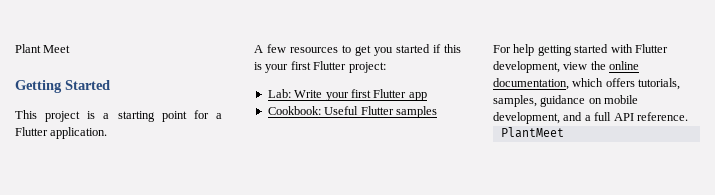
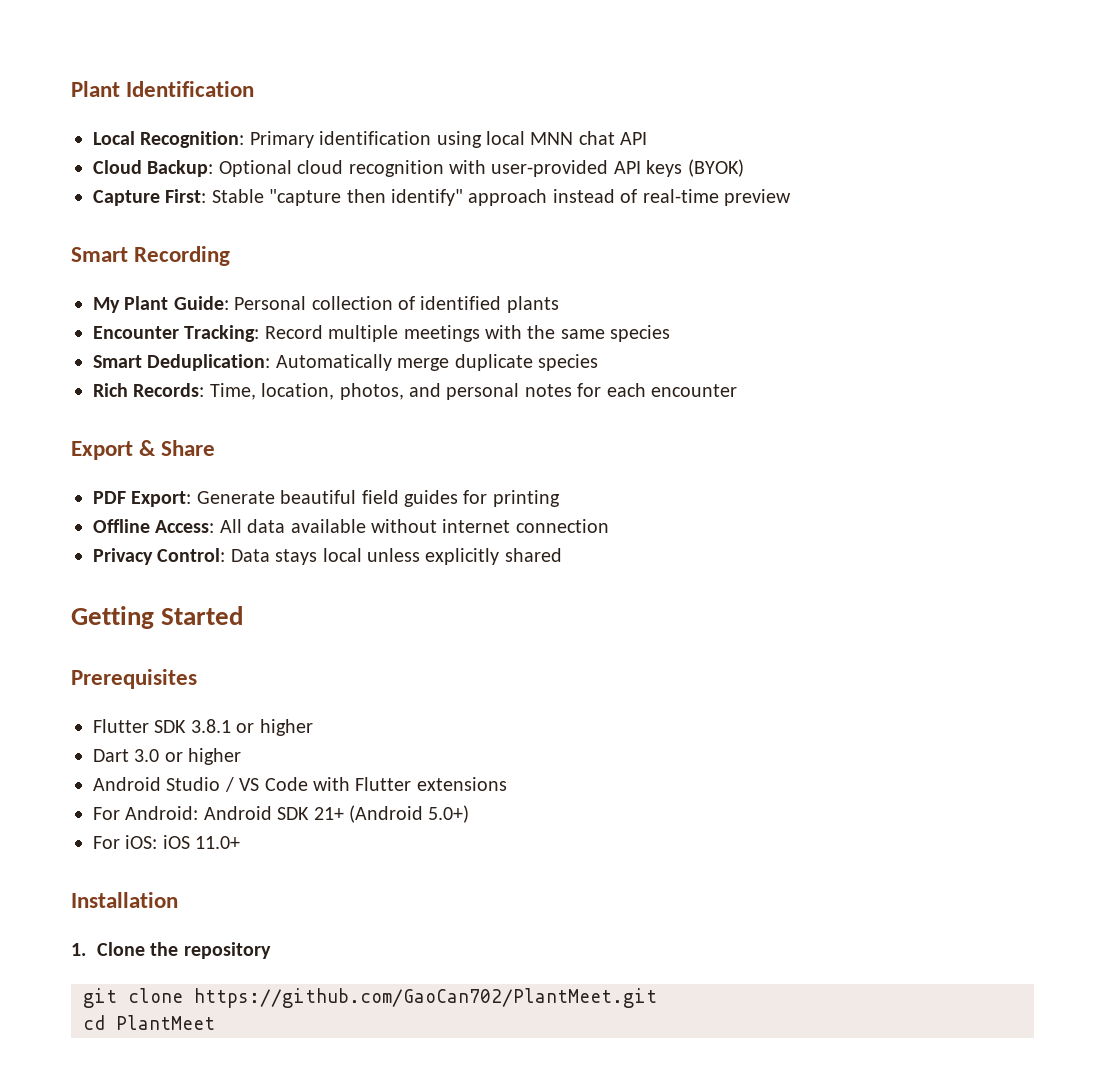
- Plant Meet
+ Plant Identification
+ Local Recognition: Primary identification using local MNN chat API
+ Cloud Backup: Optional cloud recognition with user-provided API keys (BYOK)
+ Capture First: Stable "capture then identify" approach instead of real-time preview
+ Smart Recording
+ My Plant Guide: Personal collection of identified plants
+ Encounter Tracking: Record multiple meetings with the same species
+ Smart Deduplication: Automatically merge duplicate species
+ Rich Records: Time, location, photos, and personal notes for each encounter
+ Export & Share
+ PDF Export: Generate beautiful field guides for printing
+ Offline Access: All data available without internet connection
+ Privacy Control: Data stays local unless explicitly shared
  Getting Started
- This project is a starting point for a Flutter application.
- A few resources to get you started if this is your first Flutter project:
- Lab: Write your first Flutter app
- Cookbook: Useful Flutter samples
- For help getting started with Flutter development, view the online documentation, which offers tutorials, samples, guidance on mobile development, and a full API reference.
- PlantMeet
+ Prerequisites
+ Flutter SDK 3.8.1 or higher
+ Dart 3.0 or higher
+ Android Studio / VS Code with Flutter extensions
+ For Android: Android SDK 21+ (Android 5.0+)
+ For iOS: iOS 11.0+
+ Installation
+ 1. Clone the repository
+ git clone https://github.com/GaoCan702/PlantMeet.git
+ cd PlantMeet

